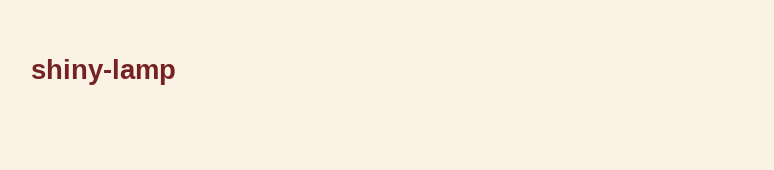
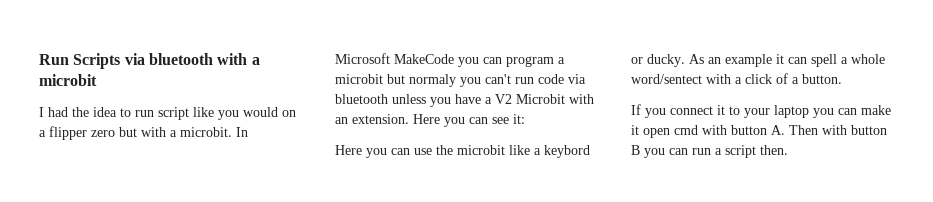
- shiny-lamp
+ Run Scripts via bluetooth with a microbit
+ I had the idea to run script like you would on a flipper zero but with a microbit. In Microsoft MakeCode you can program a microbit but normaly you can't run code via bluetooth unless you have a V2 Microbit with an extension. Here you can see it:
+ Here you can use the microbit like a keybord or ducky. As an example it can spell a whole word/sentect with a click of a button.
+ If you connect it to your laptop you can make it open cmd with button A. Then with button B you can run a script then.

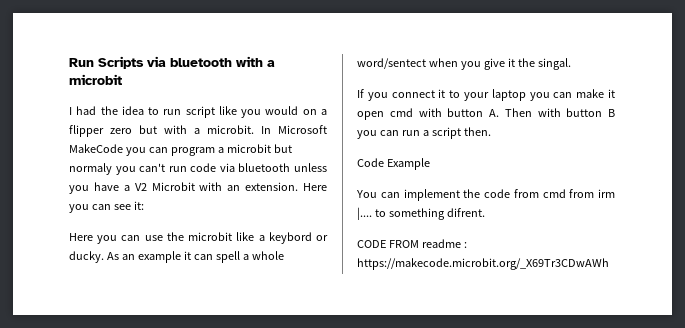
- As an example it can spell a whole word/sentect with a click of a button.
+ As an example it can spell a whole word/sentect when you give it the singal.
+ Code Example
+ You can implement the code from cmd from irm |.... to something difrent.
+ CODE FROM readme : https://makecode.microbit.org/_X69Tr3CDwAWh

